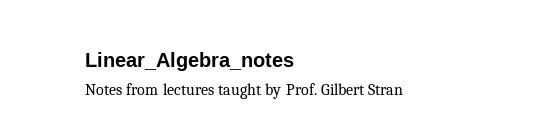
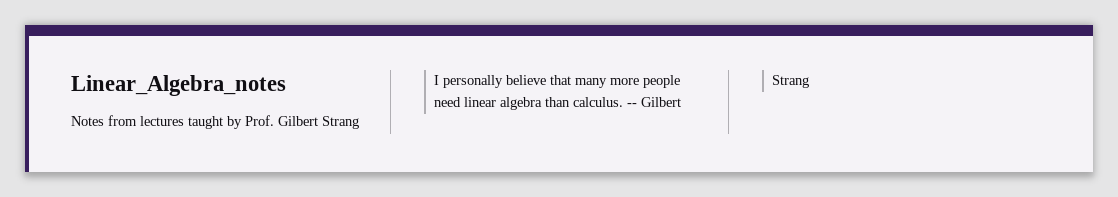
- Notes from lectures taught by Prof. Gilbert Stran
+ Notes from lectures taught by Prof. Gilbert Strang
+ I personally believe that many more people need linear algebra than calculus. -- Gilbert Strang

